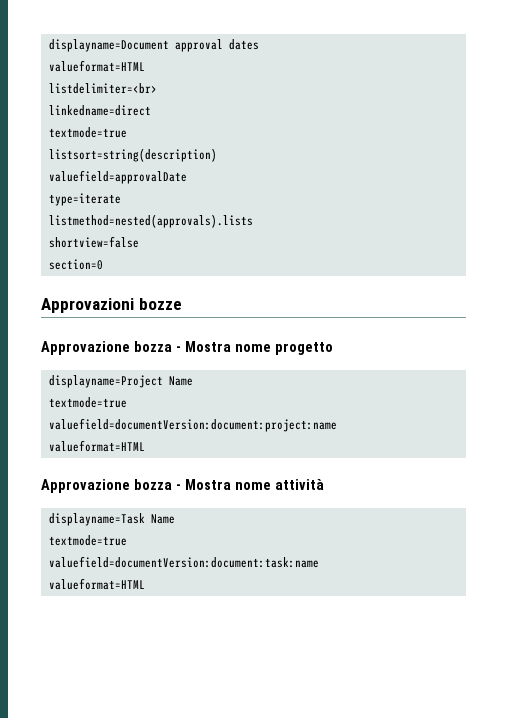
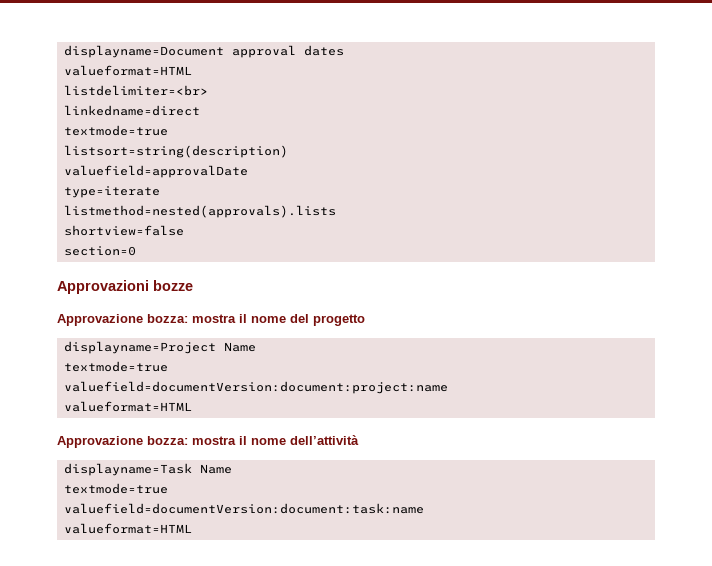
- Approvazione bozza - Mostra nome progetto
+ Approvazione bozza: mostra il nome del progetto
- Approvazione bozza - Mostra nome attività
+ Approvazione bozza: mostra il nome dell’attività

